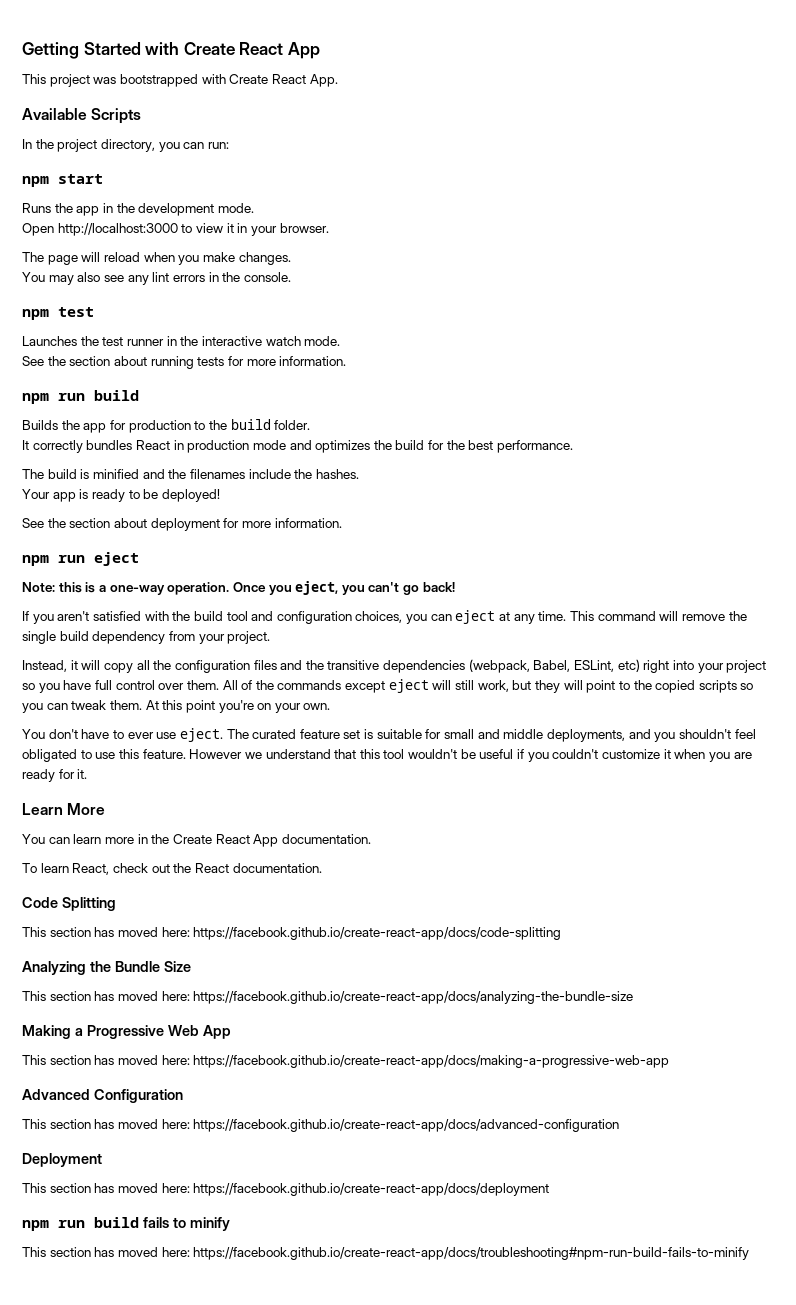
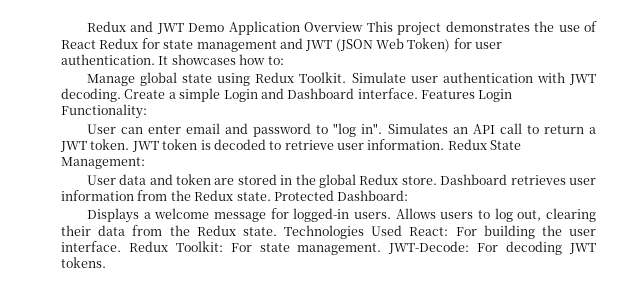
- Getting Started with Create React App
- This project was bootstrapped with Create React App.
- Available Scripts
- In the project directory, you can run:
- npm start
- Runs the app in the development mode.
- Open http://localhost:3000 to view it in your browser.
- The page will reload when you make changes.
- You may also see any lint errors in the console.
- npm test
- Launches the test runner in the interactive watch mode.
- See the section about running tests for more information.
- npm run build
- Builds the app for production to the build folder.
- It correctly bundles React in production mode and optimizes the build for the best performance.
- The build is minified and the filenames include the hashes.
- Your app is ready to be deployed!
- See the section about deployment for more information.
- npm run eject
- Note: this is a one-way operation. Once you eject, you can't go back!
- If you aren't satisfied with the build tool and configuration choices, you can eject at any time. This command will remove the single build dependency from your project.
- Instead, it will copy all the configuration files and the transitive dependencies (webpack, Babel, ESLint, etc) right into your project so you have full control over them. All of the commands except eject will still work, but they will point to the copied scripts so you can tweak them. At this point you're on your own.
- You don't have to ever use eject. The curated feature set is suitable for small and middle deployments, and you shouldn't feel obligated to use this feature. However we understand that this tool wouldn't be useful if you couldn't customize it when you are ready for it.
- Learn More
- You can learn more in the Create React App documentation.
- To learn React, check out the React documentation.
- Code Splitting
- This section has moved here: https://facebook.github.io/create-react-app/docs/code-splitting
- Analyzing the Bundle Size
- This section has moved here: https://facebook.github.io/create-react-app/docs/analyzing-the-bundle-size
- Making a Progressive Web App
- This section has moved here: https://facebook.github.io/create-react-app/docs/making-a-progressive-web-app
- Advanced Configuration
- This section has moved here: https://facebook.github.io/create-react-app/docs/advanced-configuration
- Deployment
- This section has moved here: https://facebook.github.io/create-react-app/docs/deployment
- npm run build fails to minify
- This section has moved here: https://facebook.github.io/create-react-app/docs/troubleshooting#npm-run-build-fails-to-minify
+ Redux and JWT Demo Application Overview This project demonstrates the use of React Redux for state management and JWT (JSON Web Token) for user authentication. It showcases how to:
+ Manage global state using Redux Toolkit. Simulate user authentication with JWT decoding. Create a simple Login and Dashboard interface. Features Login Functionality:
+ User can enter email and password to "log in". Simulates an API call to return a JWT token. JWT token is decoded to retrieve user information. Redux State Management:
+ User data and token are stored in the global Redux store. Dashboard retrieves user information from the Redux state. Protected Dashboard:
+ Displays a welcome message for logged-in users. Allows users to log out, clearing their data from the Redux state. Technologies Used React: For building the user interface. Redux Toolkit: For state management. JWT-Decode: For decoding JWT tokens.

